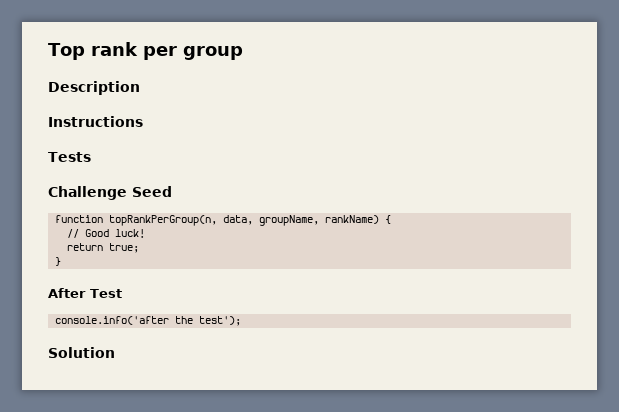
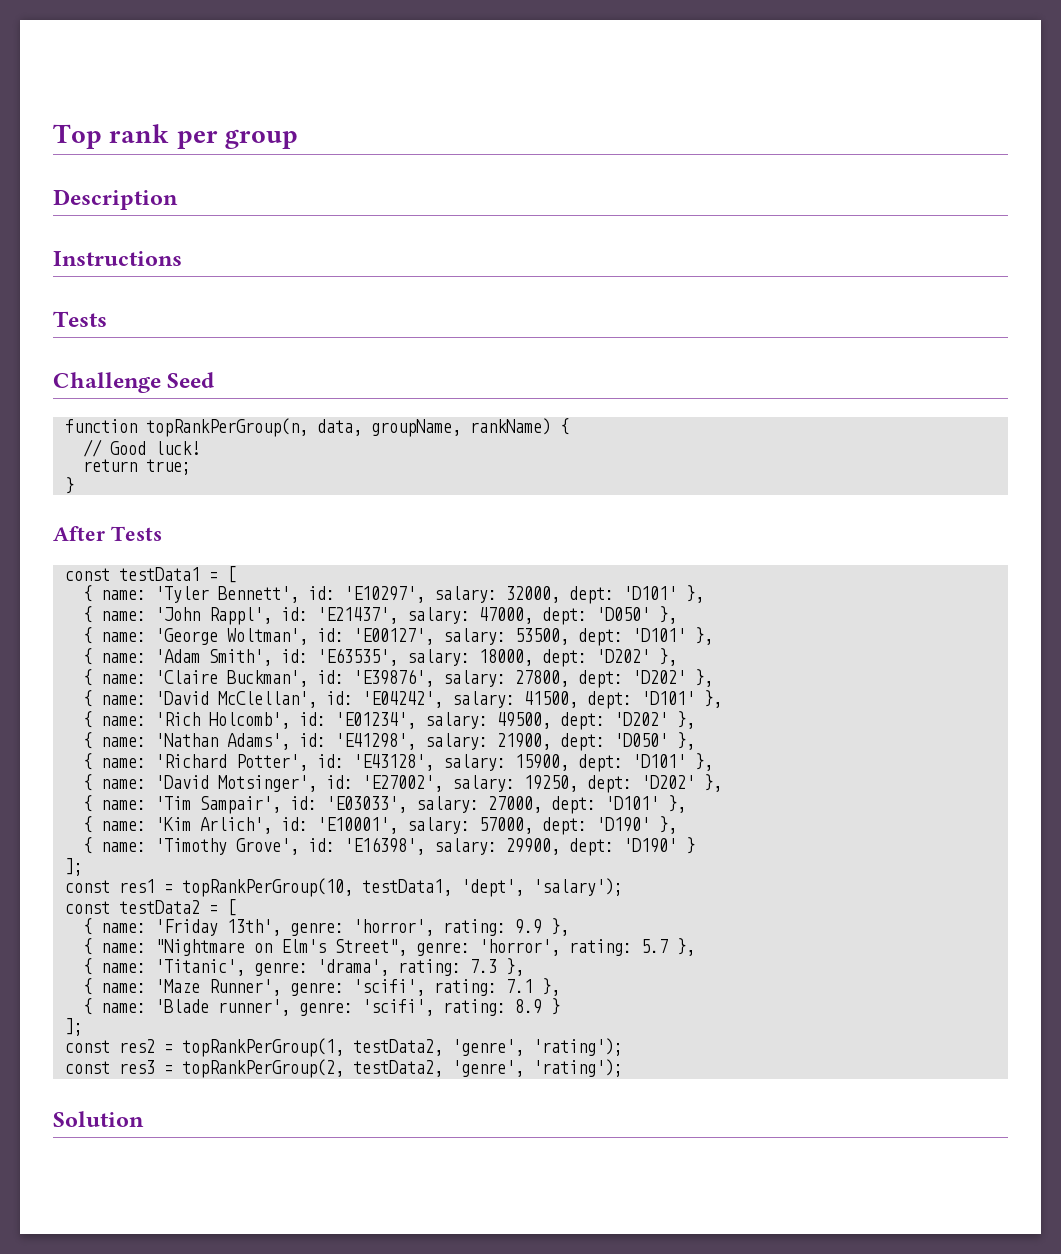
- After Test
- console.info('after the test');
+ After Tests
+ const testData1 = [
+ { name: 'Tyler Bennett', id: 'E10297', salary: 32000, dept: 'D101' },
+ { name: 'John Rappl', id: 'E21437', salary: 47000, dept: 'D050' },
+ { name: 'George Woltman', id: 'E00127', salary: 53500, dept: 'D101' },
+ { name: 'Adam Smith', id: 'E63535', salary: 18000, dept: 'D202' },
+ { name: 'Claire Buckman', id: 'E39876', salary: 27800, dept: 'D202' },
+ { name: 'David McClellan', id: 'E04242', salary: 41500, dept: 'D101' },
+ { name: 'Rich Holcomb', id: 'E01234', salary: 49500, dept: 'D202' },
+ { name: 'Nathan Adams', id: 'E41298', salary: 21900, dept: 'D050' },
+ { name: 'Richard Potter', id: 'E43128', salary: 15900, dept: 'D101' },
+ { name: 'David Motsinger', id: 'E27002', salary: 19250, dept: 'D202' },
+ { name: 'Tim Sampair', id: 'E03033', salary: 27000, dept: 'D101' },
+ { name: 'Kim Arlich', id: 'E10001', salary: 57000, dept: 'D190' },
+ { name: 'Timothy Grove', id: 'E16398', salary: 29900, dept: 'D190' }
+ ];
+ const res1 = topRankPerGroup(10, testData1, 'dept', 'salary');
+ const testData2 = [
+ { name: 'Friday 13th', genre: 'horror', rating: 9.9 },
+ { name: "Nightmare on Elm's Street", genre: 'horror', rating: 5.7 },
+ { name: 'Titanic', genre: 'drama', rating: 7.3 },
+ { name: 'Maze Runner', genre: 'scifi', rating: 7.1 },
+ { name: 'Blade runner', genre: 'scifi', rating: 8.9 }
+ ];
+ const res2 = topRankPerGroup(1, testData2, 'genre', 'rating');
+ const res3 = topRankPerGroup(2, testData2, 'genre', 'rating');

